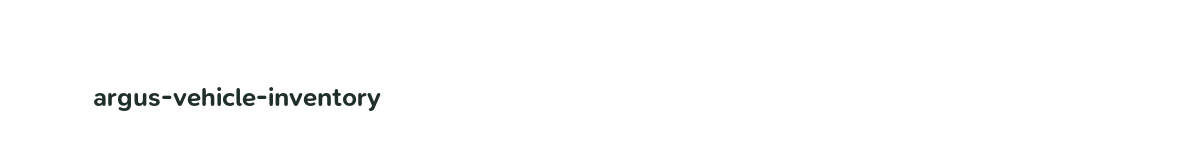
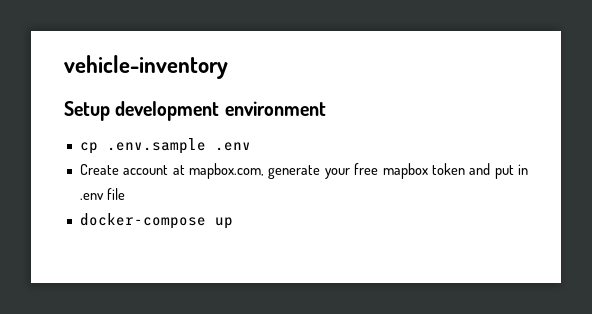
- argus-vehicle-inventory
+ vehicle-inventory
+ Setup development environment
+ cp .env.sample .env
+ Create account at mapbox.com, generate your free mapbox token and put in .env file
+ docker-compose up

